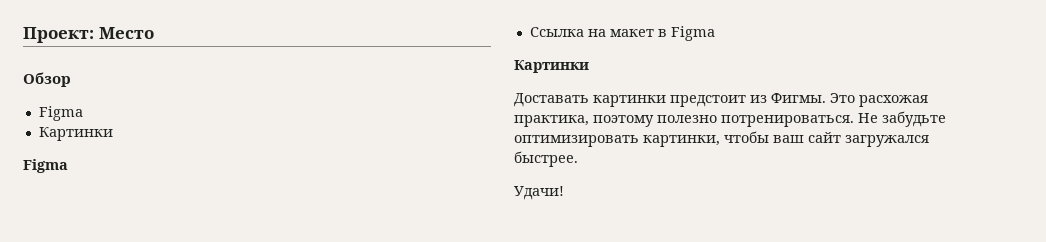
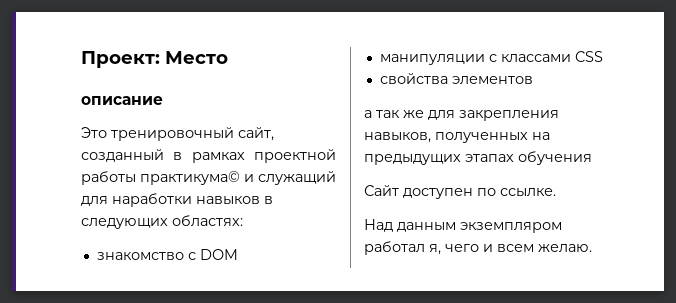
- Обзор
- Figma
- Картинки
- Figma
- Ссылка на макет в Figma
- Картинки
- Доставать картинки предстоит из Фигмы. Это расхожая практика, поэтому полезно потренироваться. Не забудьте оптимизировать картинки, чтобы ваш сайт загружался быстрее.
- Удачи!
+ описание
+ Это тренировочный сайт, созданный в рамках проектной работы практикума© и служащий для наработки навыков в следующих областях:
+ знакомство с DOM
+ манипуляции с классами CSS
+ свойства элементов
+ а так же для закрепления навыков, полученных на предыдущих этапах обучения
+ Сайт доступен по ссылке.
+ Над данным экземпляром работал я, чего и всем желаю.

